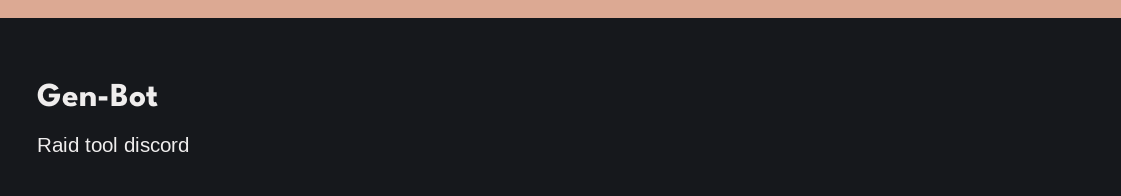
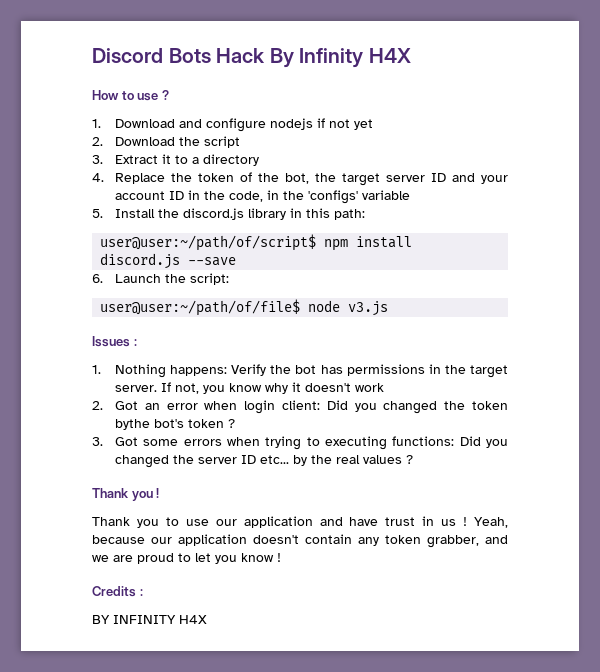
- Gen-Bot
- Raid tool discord
+ Discord Bots Hack By Infinity H4X
+ How to use ?
+ 1. Download and configure nodejs if not yet
+ 2. Download the script
+ 3. Extract it to a directory
+ 4. Replace the token of the bot, the target server ID and your account ID in the code, in the 'configs' variable
+ 5. Install the discord.js library in this path:
+ user@user:~/path/of/script$ npm install discord.js --save
+ 6. Launch the script:
+ user@user:~/path/of/file$ node v3.js
+ Issues :
+ 1. Nothing happens: Verify the bot has permissions in the target server. If not, you know why it doesn't work
+ 2. Got an error when login client: Did you changed the token bythe bot's token ?
+ 3. Got some errors when trying to executing functions: Did you changed the server ID etc... by the real values ?
+ Thank you !
+ Thank you to use our application and have trust in us ! Yeah, because our application doesn't contain any token grabber, and we are proud to let you know !
+ Credits :
+ BY INFINITY H4X

